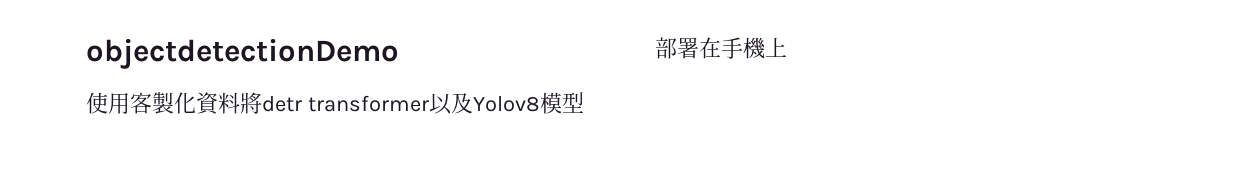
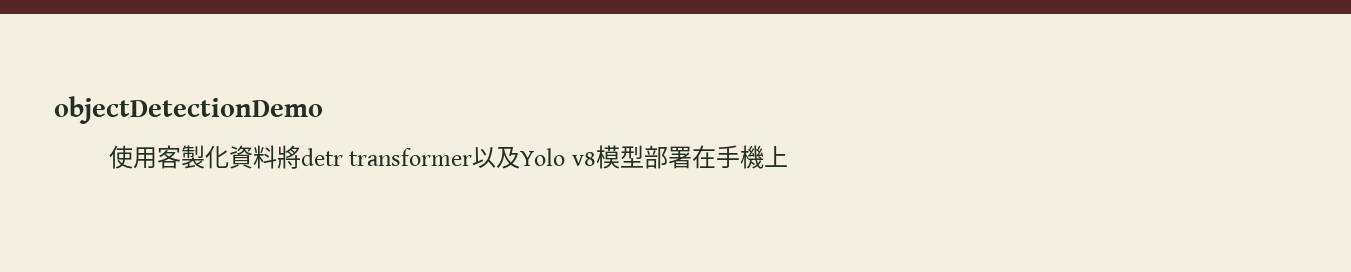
- objectdetectionDemo
+ objectDetectionDemo
- 使用客製化資料將detr transformer以及Yolov8模型部署在手機上
+ 使用客製化資料將detr transformer以及Yolo v8模型部署在手機上

